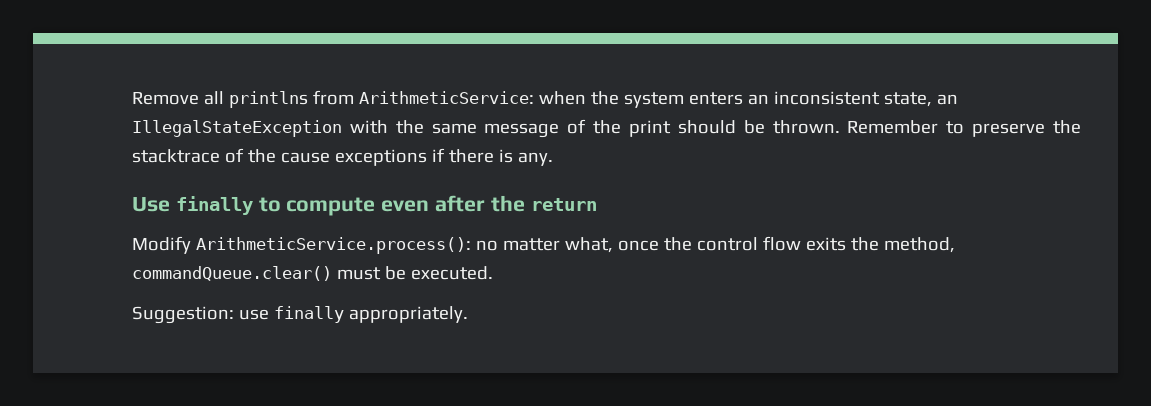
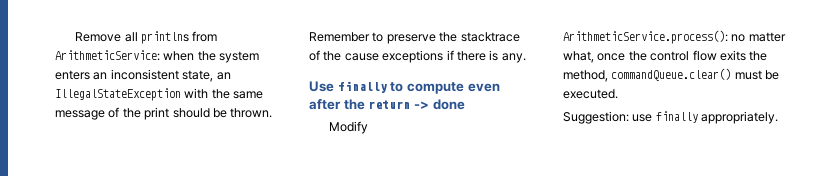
- Use finally to compute even after the return
+ Use finally to compute even after the return -> done

